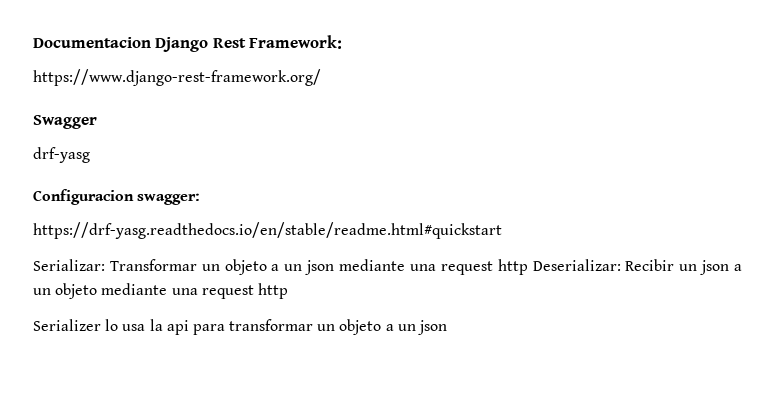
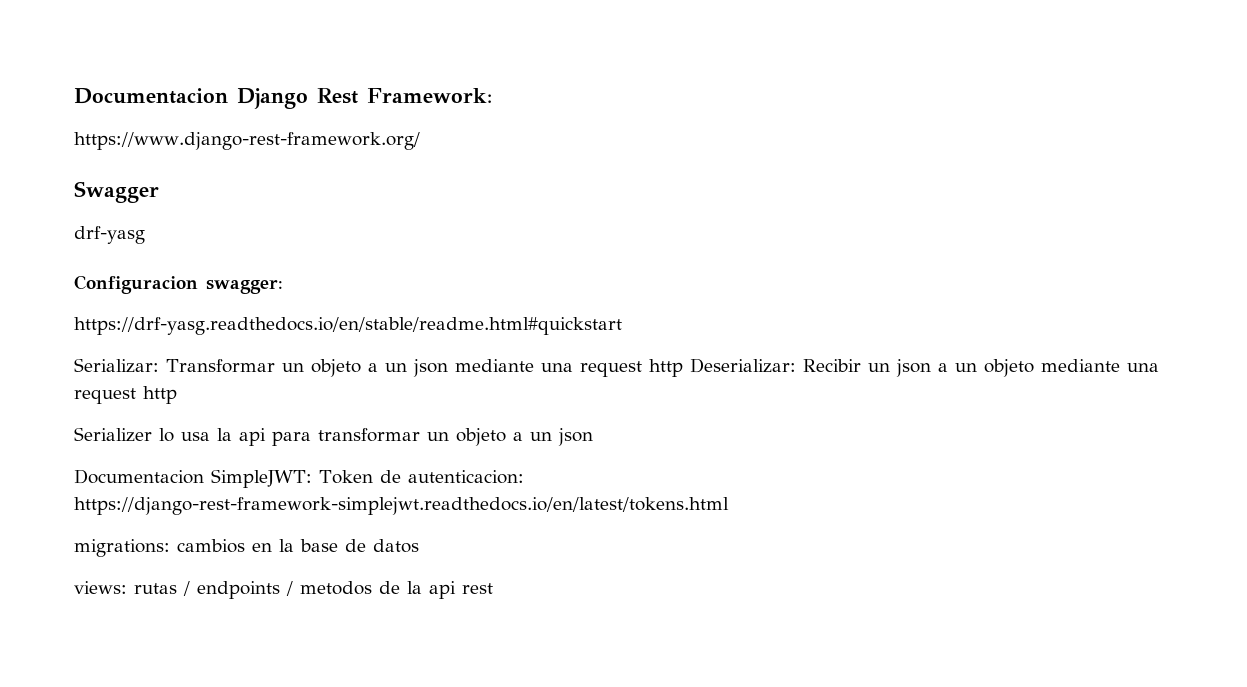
+ Documentacion SimpleJWT: Token de autenticacion: https://django-rest-framework-simplejwt.readthedocs.io/en/latest/tokens.html
+ migrations: cambios en la base de datos
+ views: rutas / endpoints / metodos de la api rest

